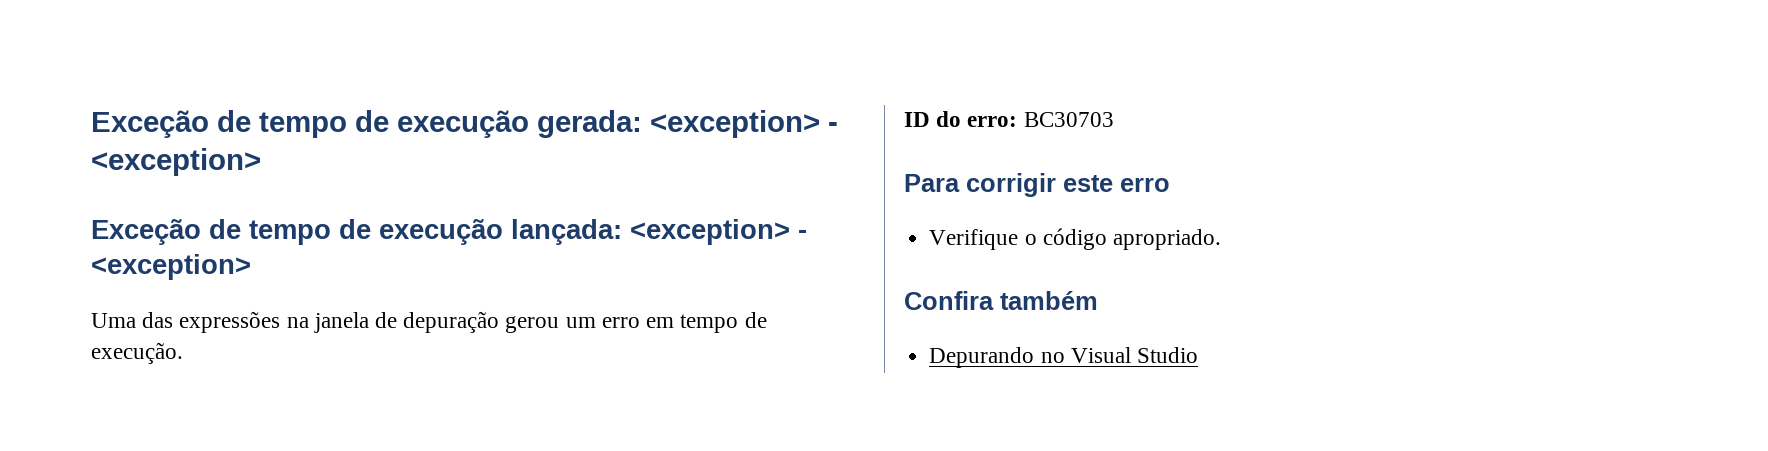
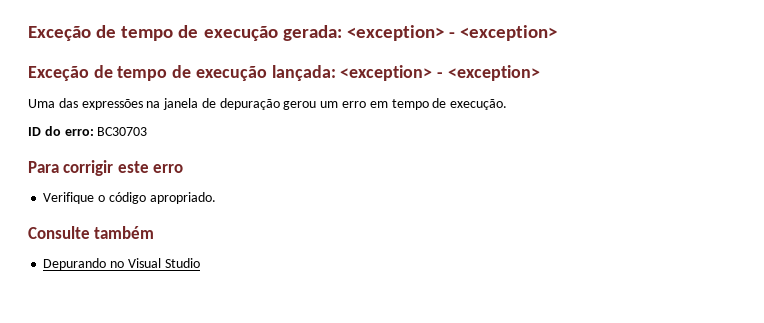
- Confira também
+ Consulte também

